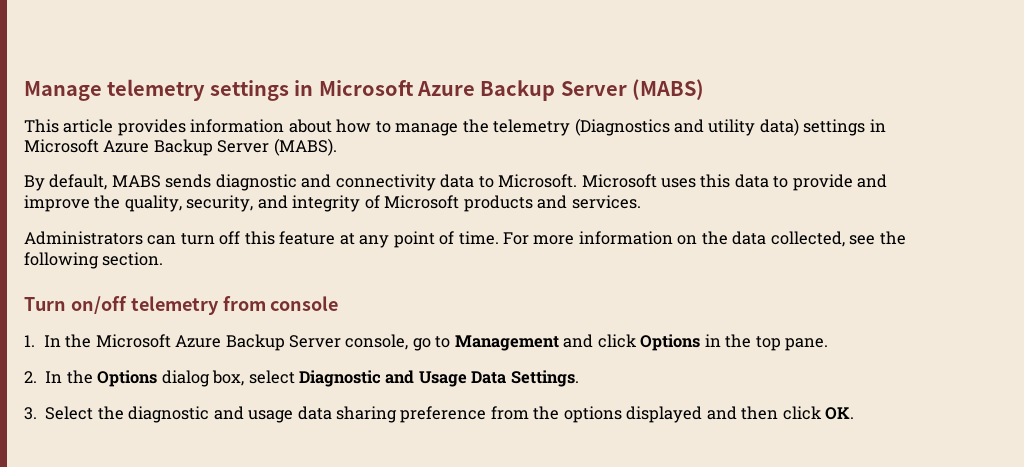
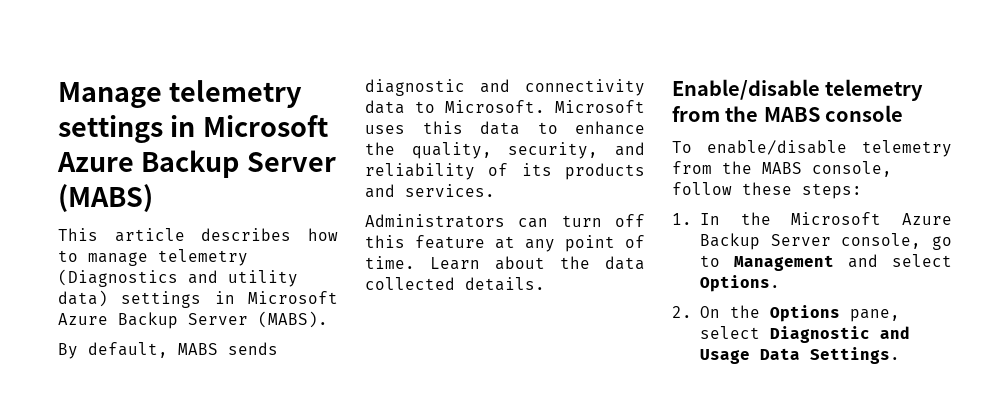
- This article provides information about how to manage the telemetry (Diagnostics and utility data) settings in Microsoft Azure Backup Server (MABS).
+ This article describes how to manage telemetry (Diagnostics and utility data) settings in Microsoft Azure Backup Server (MABS).
- Microsoft uses this data to provide and improve the quality, security, and integrity of Microsoft products and services.
+ Microsoft uses this data to enhance the quality, security, and reliability of its products and services.
- For more information on the data collected, see the following section.
- Turn on/off telemetry from console
+ Learn about the data collected details.
+ Enable/disable telemetry from the MABS console
+ To enable/disable telemetry from the MABS console, follow these steps:
- 1. In the Microsoft Azure Backup Server console, go to Management and click Options in the top pane.
+ 1. In the Microsoft Azure Backup Server console, go to Management and select Options.
- 2. In the Options dialog box, select Diagnostic and Usage Data Settings.
+ 2. On the Options pane, select Diagnostic and Usage Data Settings.
- 3. Select the diagnostic and usage data sharing preference from the options displayed and then click OK.

